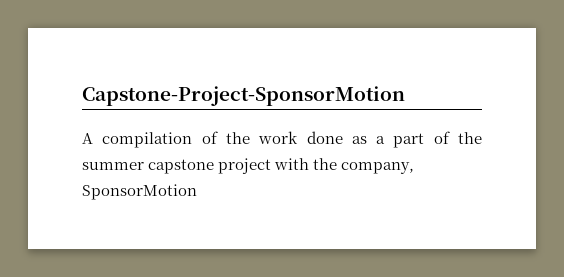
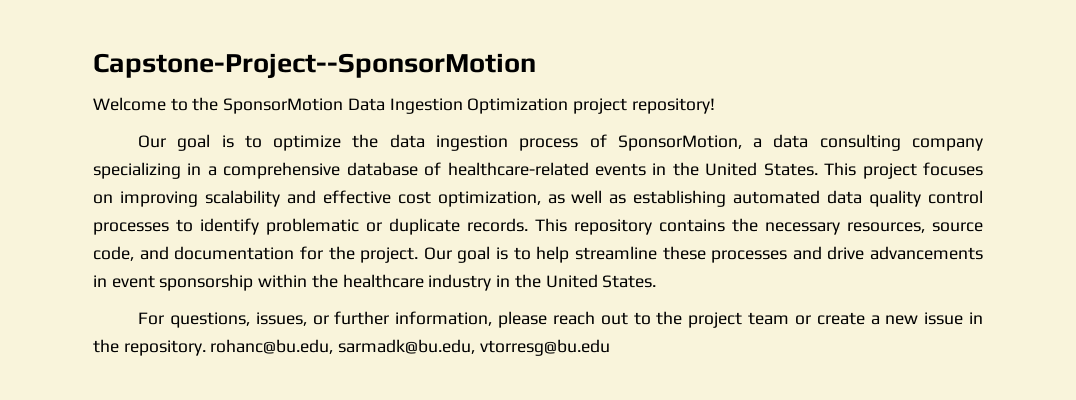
- Capstone-Project-SponsorMotion
- A compilation of the work done as a part of the summer capstone project with the company, SponsorMotion
+ Capstone-Project--SponsorMotion
+ Welcome to the SponsorMotion Data Ingestion Optimization project repository!
+ Our goal is to optimize the data ingestion process of SponsorMotion, a data consulting company specializing in a comprehensive database of healthcare-related events in the United States. This project focuses on improving scalability and effective cost optimization, as well as establishing automated data quality control processes to identify problematic or duplicate records. This repository contains the necessary resources, source code, and documentation for the project. Our goal is to help streamline these processes and drive advancements in event sponsorship within the healthcare industry in the United States.
+ For questions, issues, or further information, please reach out to the project team or create a new issue in the repository. rohanc@bu.edu, sarmadk@bu.edu, vtorresg@bu.edu

